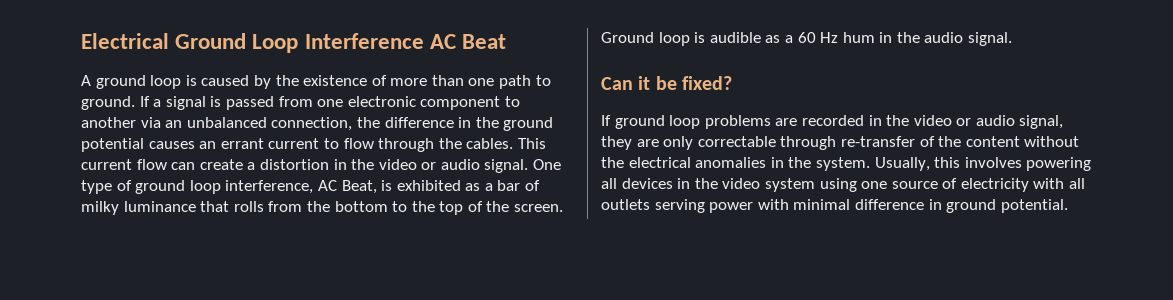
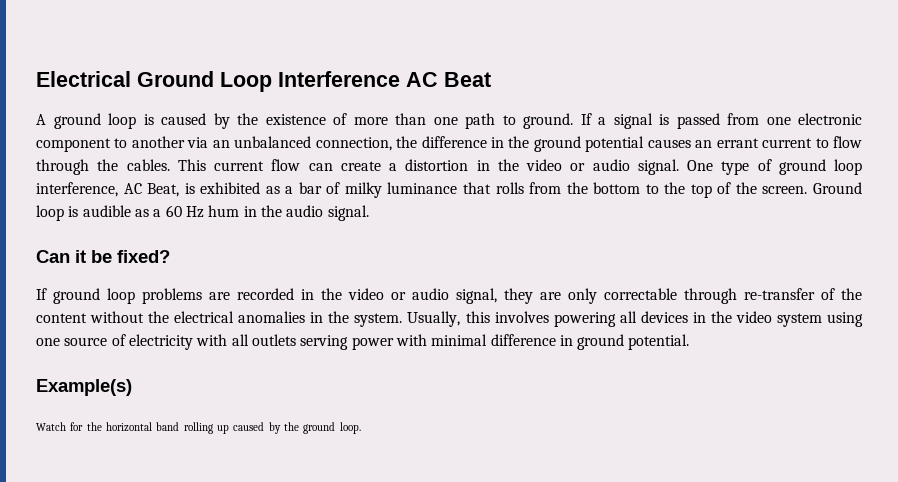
+ Example(s)
+ Watch for the horizontal band rolling up caused by the ground loop.

